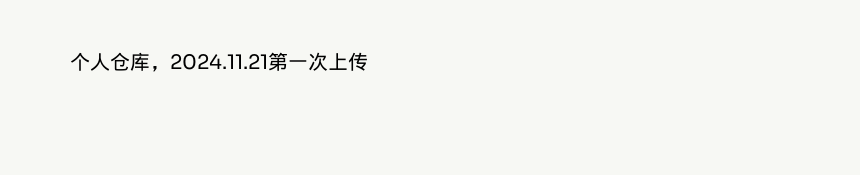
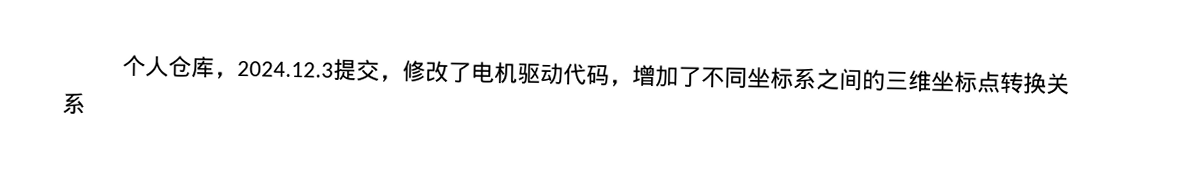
- 个人仓库，2024.11.21第一次上传
+ 个人仓库，2024.12.3提交，修改了电机驱动代码，增加了不同坐标系之间的三维坐标点转换关系

